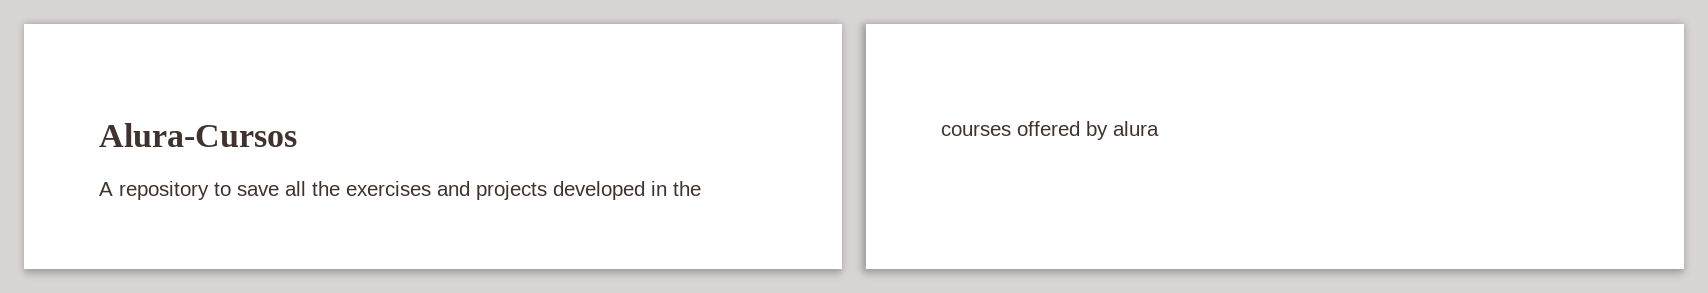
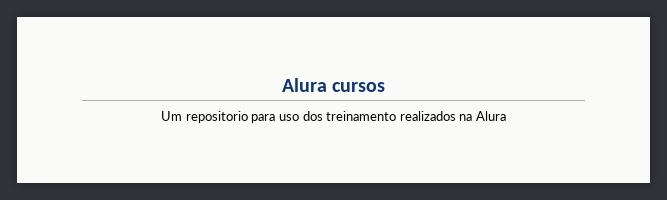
- Alura-Cursos
- A repository to save all the exercises and projects developed in the courses offered by alura
+ Alura cursos
+ Um repositorio para uso dos treinamento realizados na Alura

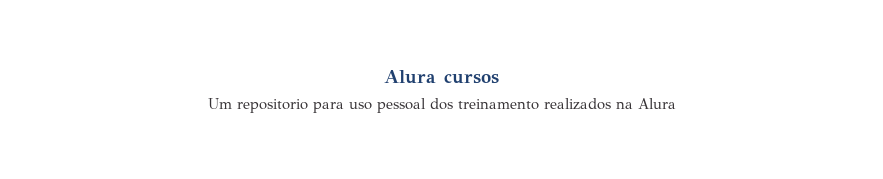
- Um repositorio para uso dos treinamento realizados na Alura
+ Um repositorio para uso pessoal dos treinamento realizados na Alura

